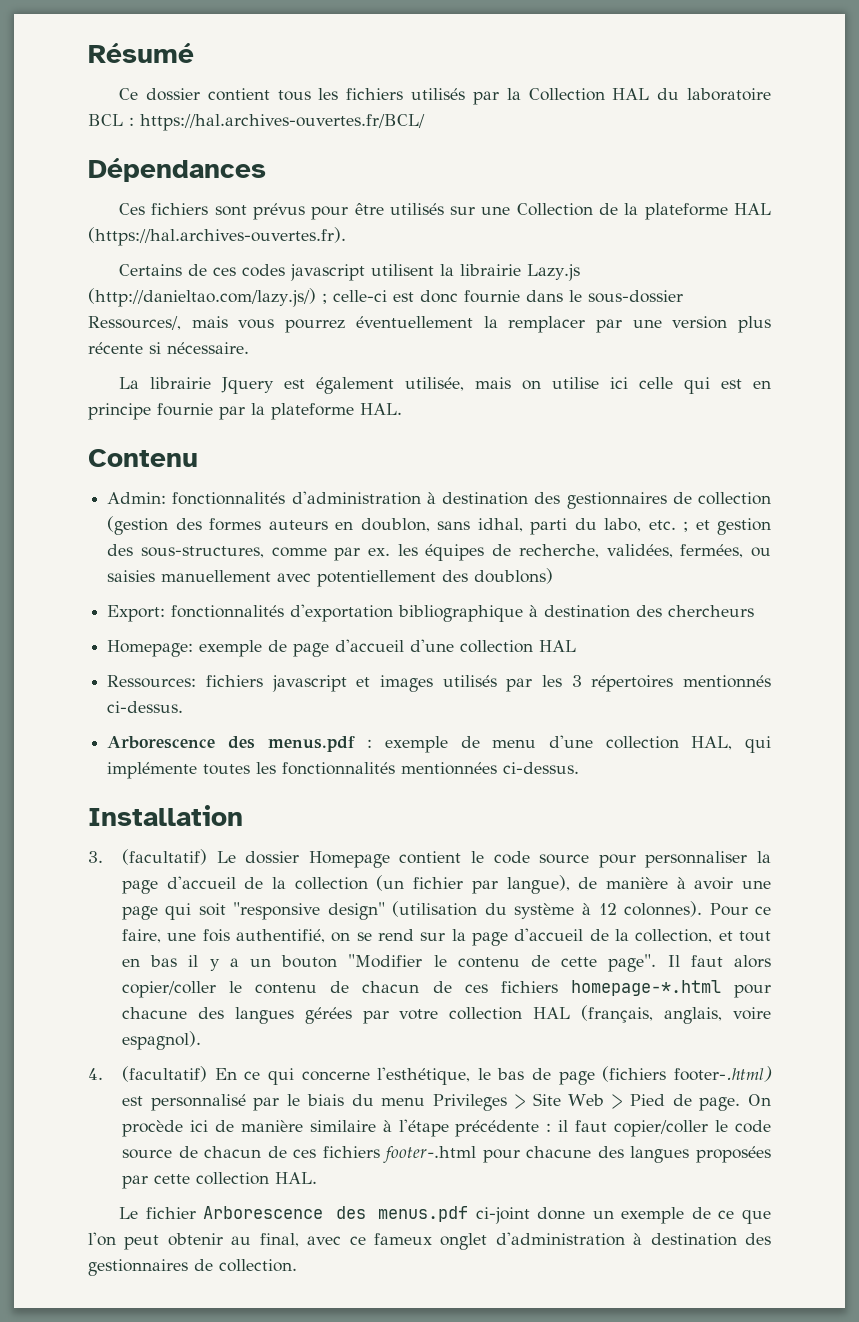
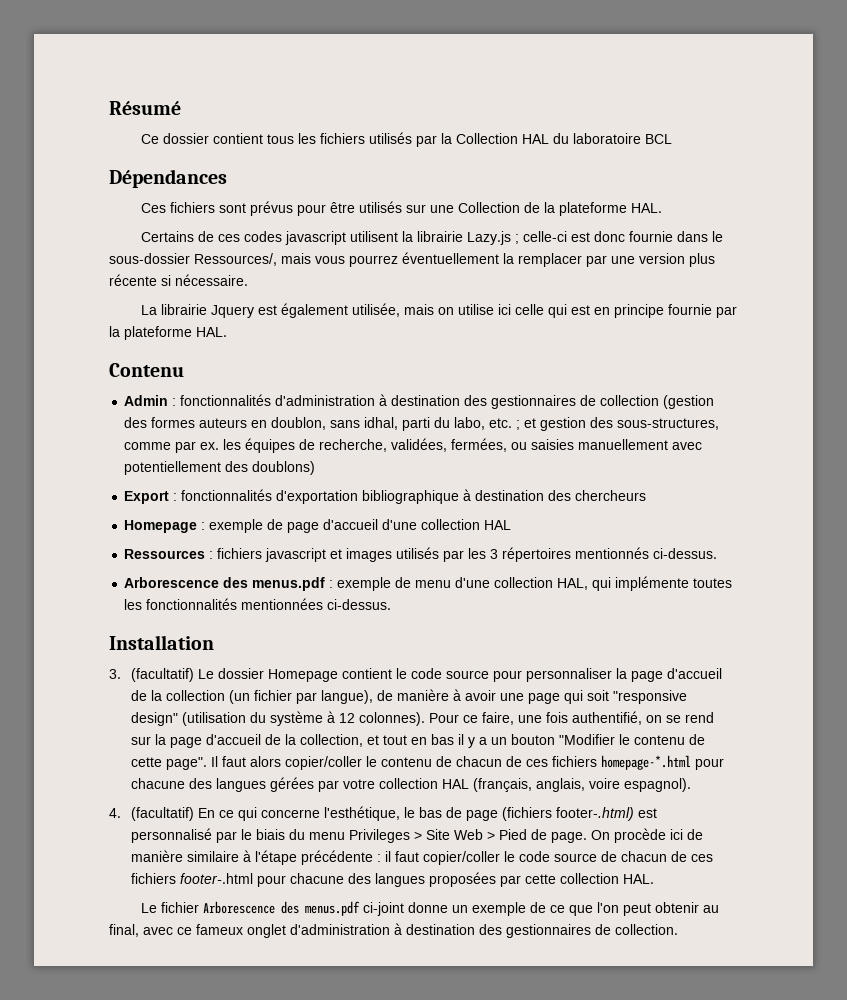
- Ce dossier contient tous les fichiers utilisés par la Collection HAL du laboratoire BCL : https://hal.archives-ouvertes.fr/BCL/
+ Ce dossier contient tous les fichiers utilisés par la Collection HAL du laboratoire BCL
- Ces fichiers sont prévus pour être utilisés sur une Collection de la plateforme HAL (https://hal.archives-ouvertes.fr).
+ Ces fichiers sont prévus pour être utilisés sur une Collection de la plateforme HAL.
- Certains de ces codes javascript utilisent la librairie Lazy.js (http://danieltao.com/lazy.js/) ; celle-ci est donc fournie dans le sous-dossier Ressources/, mais vous pourrez éventuellement la remplacer par une version plus récente si nécessaire.
+ Certains de ces codes javascript utilisent la librairie Lazy.js ; celle-ci est donc fournie dans le sous-dossier Ressources/, mais vous pourrez éventuellement la remplacer par une version plus récente si nécessaire.
- Admin: fonctionnalités d'administration à destination des gestionnaires de collection (gestion des formes auteurs en doublon, sans idhal, parti du labo, etc. ; et gestion des sous-structures, comme par ex. les équipes de recherche, validées, fermées, ou saisies manuellement avec potentiellement des doublons)
+ Admin : fonctionnalités d'administration à destination des gestionnaires de collection (gestion des formes auteurs en doublon, sans idhal, parti du labo, etc. ; et gestion des sous-structures, comme par ex. les équipes de recherche, validées, fermées, ou saisies manuellement avec potentiellement des doublons)
- Export: fonctionnalités d'exportation bibliographique à destination des chercheurs
+ Export : fonctionnalités d'exportation bibliographique à destination des chercheurs
- Homepage: exemple de page d'accueil d'une collection HAL
+ Homepage : exemple de page d'accueil d'une collection HAL
- Ressources: fichiers javascript et images utilisés par les 3 répertoires mentionnés ci-dessus.
+ Ressources : fichiers javascript et images utilisés par les 3 répertoires mentionnés ci-dessus.

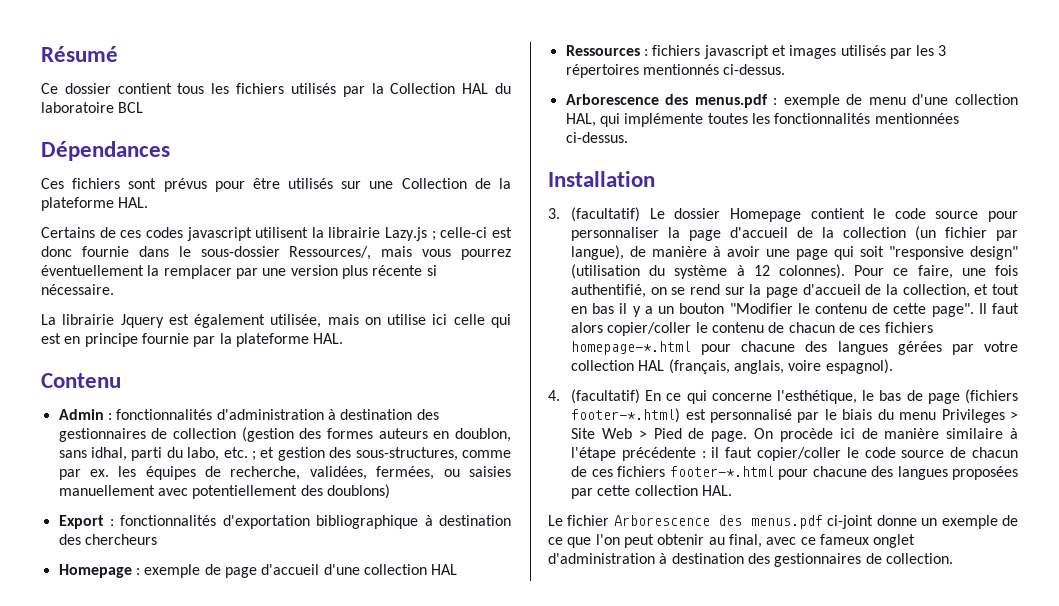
- 4. (facultatif) En ce qui concerne l'esthétique, le bas de page (fichiers footer-.html) est personnalisé par le biais du menu Privileges > Site Web > Pied de page.
+ 4. (facultatif) En ce qui concerne l'esthétique, le bas de page (fichiers footer-*.html) est personnalisé par le biais du menu Privileges > Site Web > Pied de page.
- On procède ici de manière similaire à l'étape précédente : il faut copier/coller le code source de chacun de ces fichiers footer-.html pour chacune des langues proposées par cette collection HAL.
+ On procède ici de manière similaire à l'étape précédente : il faut copier/coller le code source de chacun de ces fichiers footer-*.html pour chacune des langues proposées par cette collection HAL.

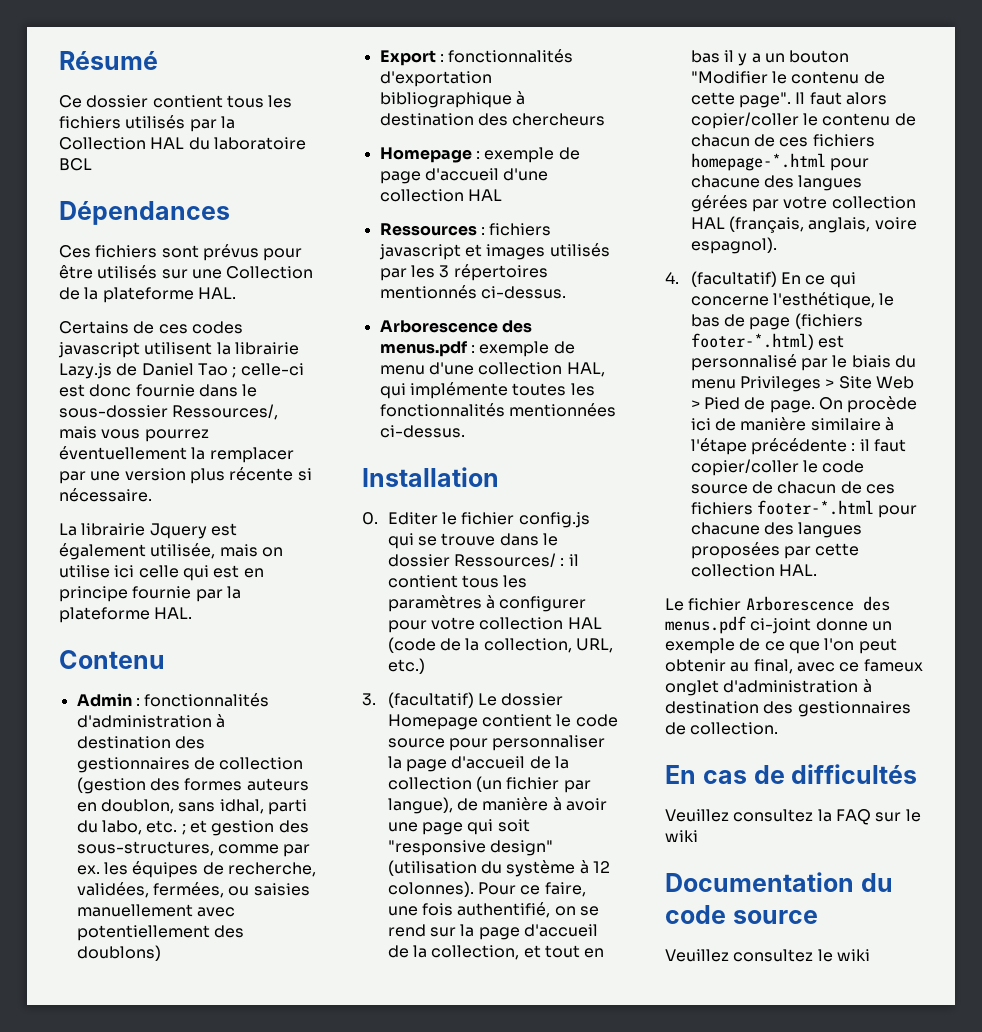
- Certains de ces codes javascript utilisent la librairie Lazy.js ; celle-ci est donc fournie dans le sous-dossier Ressources/, mais vous pourrez éventuellement la remplacer par une version plus récente si nécessaire.
+ Certains de ces codes javascript utilisent la librairie Lazy.js de Daniel Tao ; celle-ci est donc fournie dans le sous-dossier Ressources/, mais vous pourrez éventuellement la remplacer par une version plus récente si nécessaire.
+ 0. Editer le fichier config.js qui se trouve dans le dossier Ressources/ : il contient tous les paramètres à configurer pour votre collection HAL (code de la collection, URL, etc.)
+ En cas de difficultés
+ Veuillez consultez la FAQ sur le wiki
+ Documentation du code source
+ Veuillez consultez le wiki

